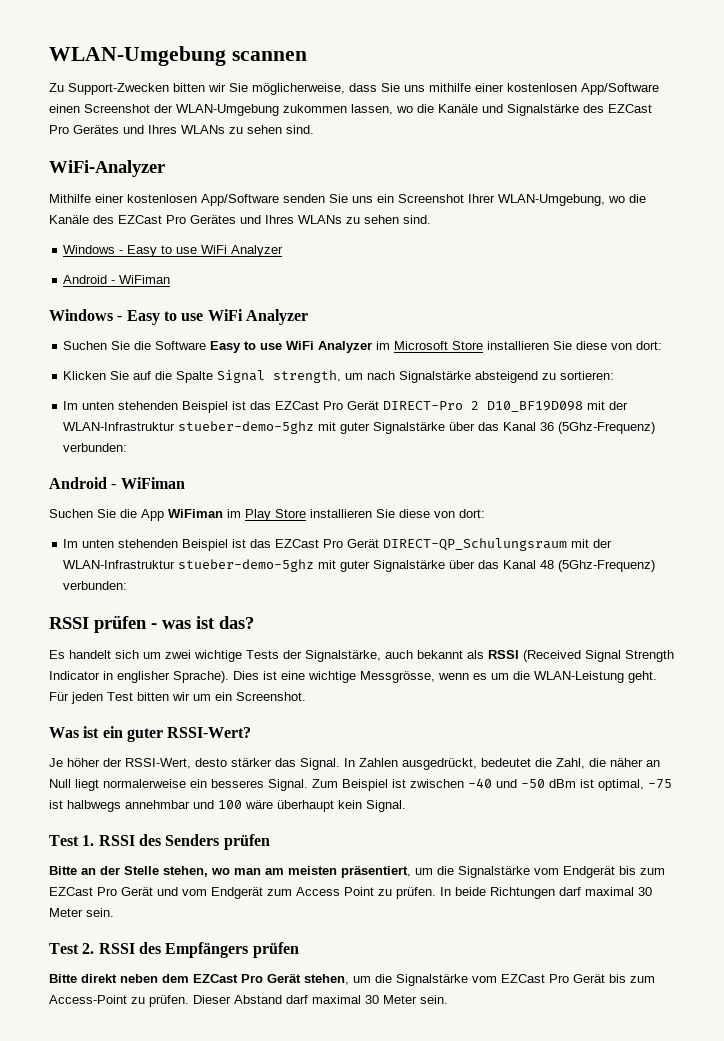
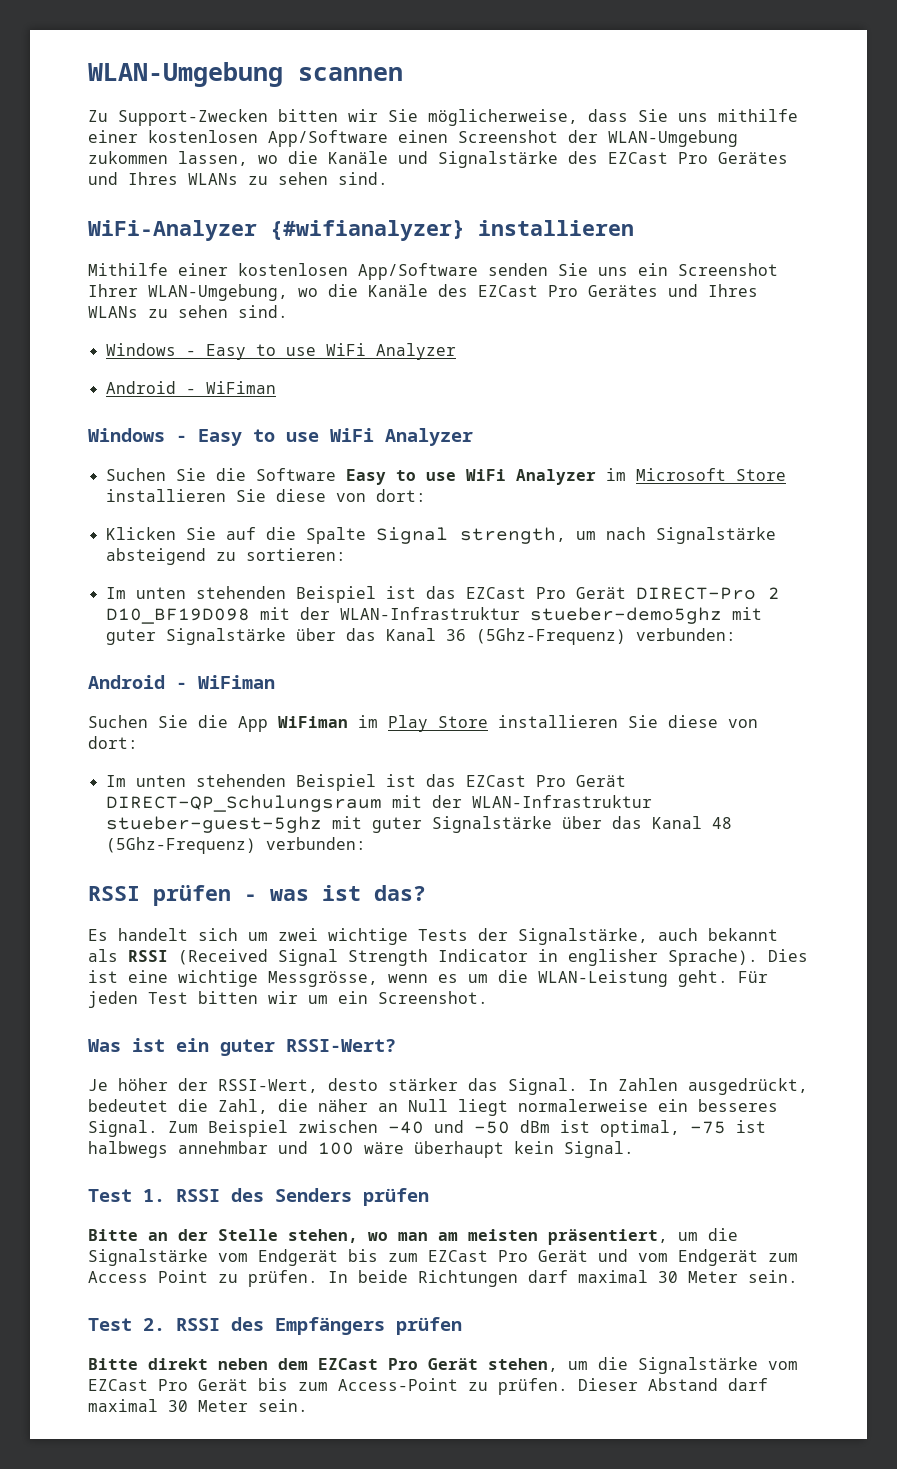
- WiFi-Analyzer
+ WiFi-Analyzer {#wifianalyzer} installieren
- Im unten stehenden Beispiel ist das EZCast Pro Gerät DIRECT-Pro 2 D10_BF19D098 mit der WLAN-Infrastruktur stueber-demo-5ghz mit guter Signalstärke über das Kanal 36 (5Ghz-Frequenz) verbunden:
+ Im unten stehenden Beispiel ist das EZCast Pro Gerät DIRECT-Pro 2 D10_BF19D098 mit der WLAN-Infrastruktur stueber-demo5ghz mit guter Signalstärke über das Kanal 36 (5Ghz-Frequenz) verbunden:
- Im unten stehenden Beispiel ist das EZCast Pro Gerät DIRECT-QP_Schulungsraum mit der WLAN-Infrastruktur stueber-demo-5ghz mit guter Signalstärke über das Kanal 48 (5Ghz-Frequenz) verbunden:
+ Im unten stehenden Beispiel ist das EZCast Pro Gerät DIRECT-QP_Schulungsraum mit der WLAN-Infrastruktur stueber-guest-5ghz mit guter Signalstärke über das Kanal 48 (5Ghz-Frequenz) verbunden:
- Zum Beispiel ist zwischen -40 und -50 dBm ist optimal, -75 ist halbwegs annehmbar und 100 wäre überhaupt kein Signal.
+ Zum Beispiel zwischen -40 und -50 dBm ist optimal, -75 ist halbwegs annehmbar und 100 wäre überhaupt kein Signal.

